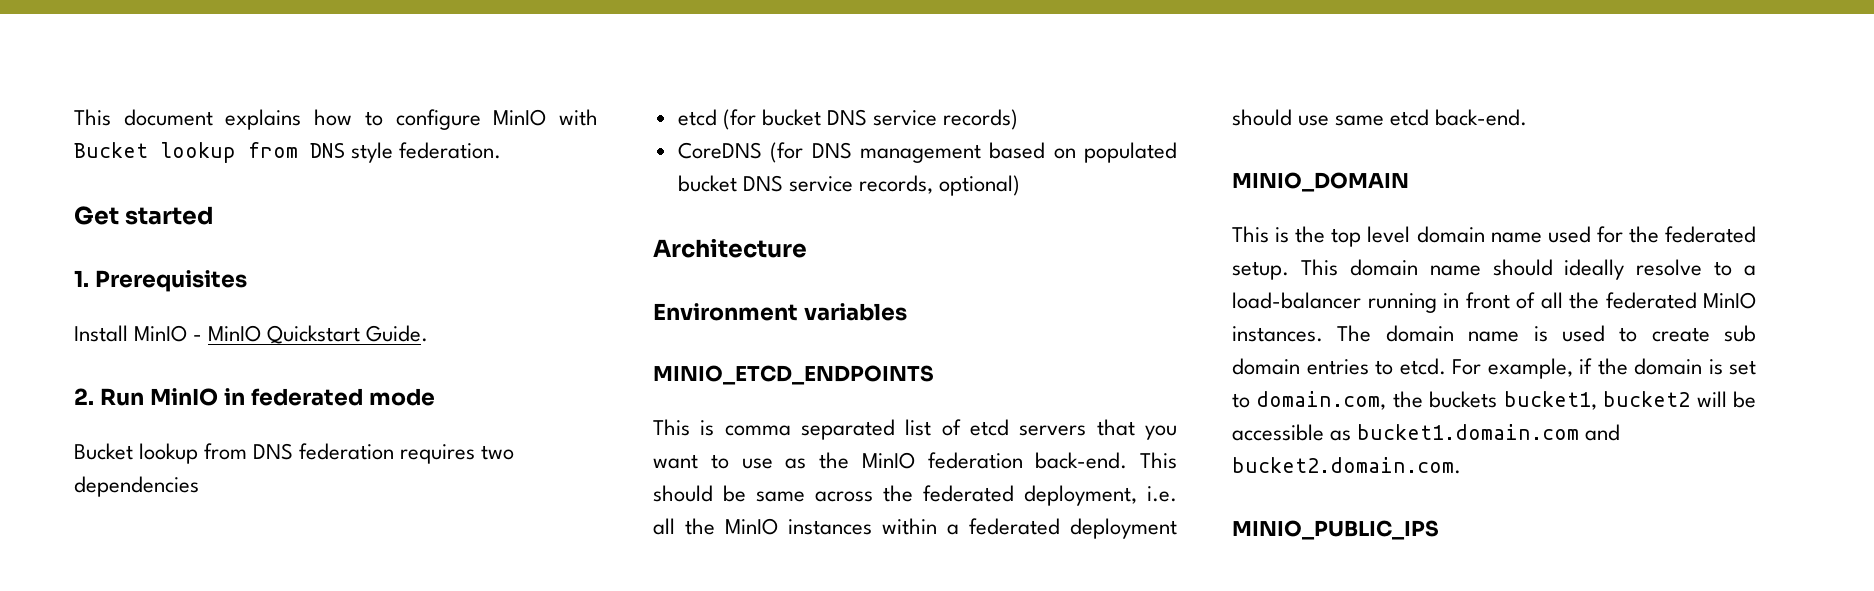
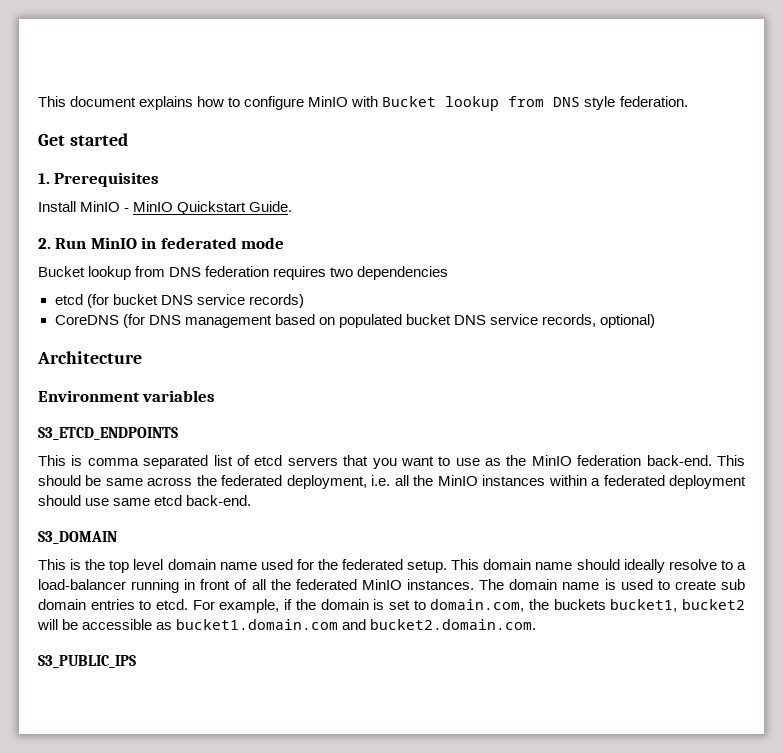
- MINIO_ETCD_ENDPOINTS
+ S3_ETCD_ENDPOINTS
- MINIO_DOMAIN
+ S3_DOMAIN
- MINIO_PUBLIC_IPS
+ S3_PUBLIC_IPS

